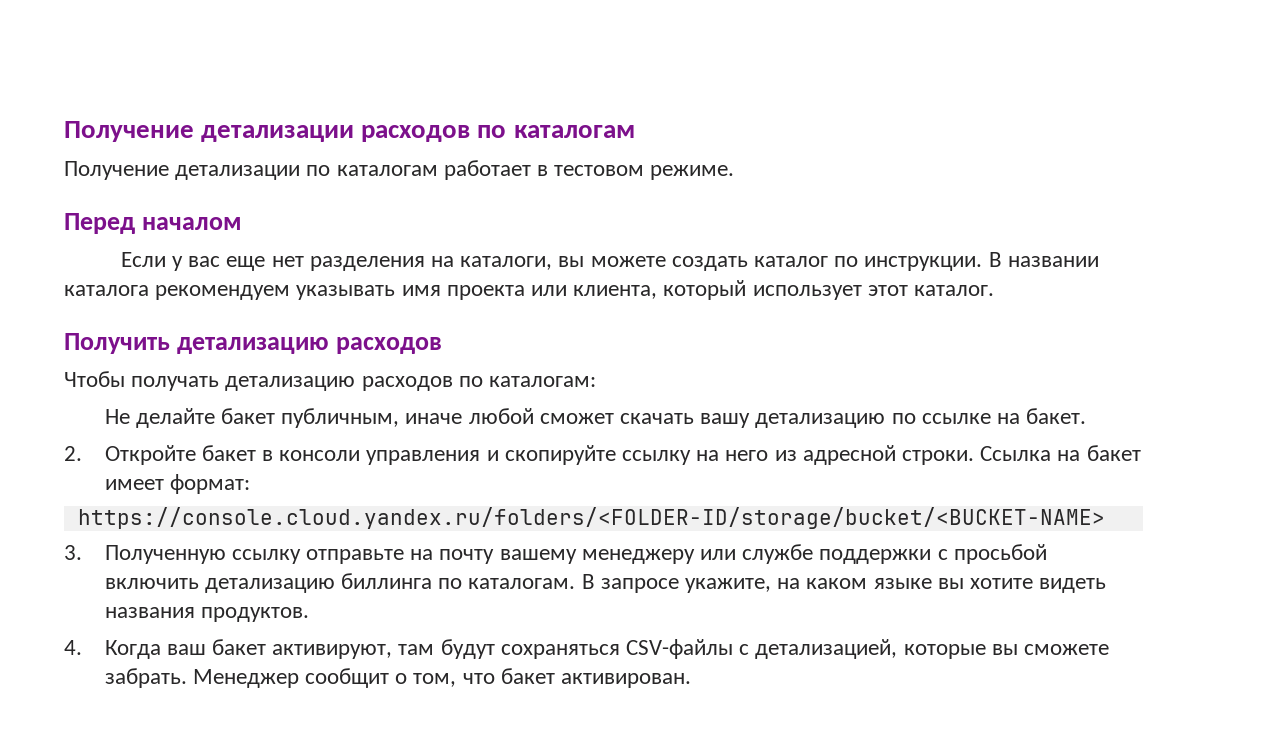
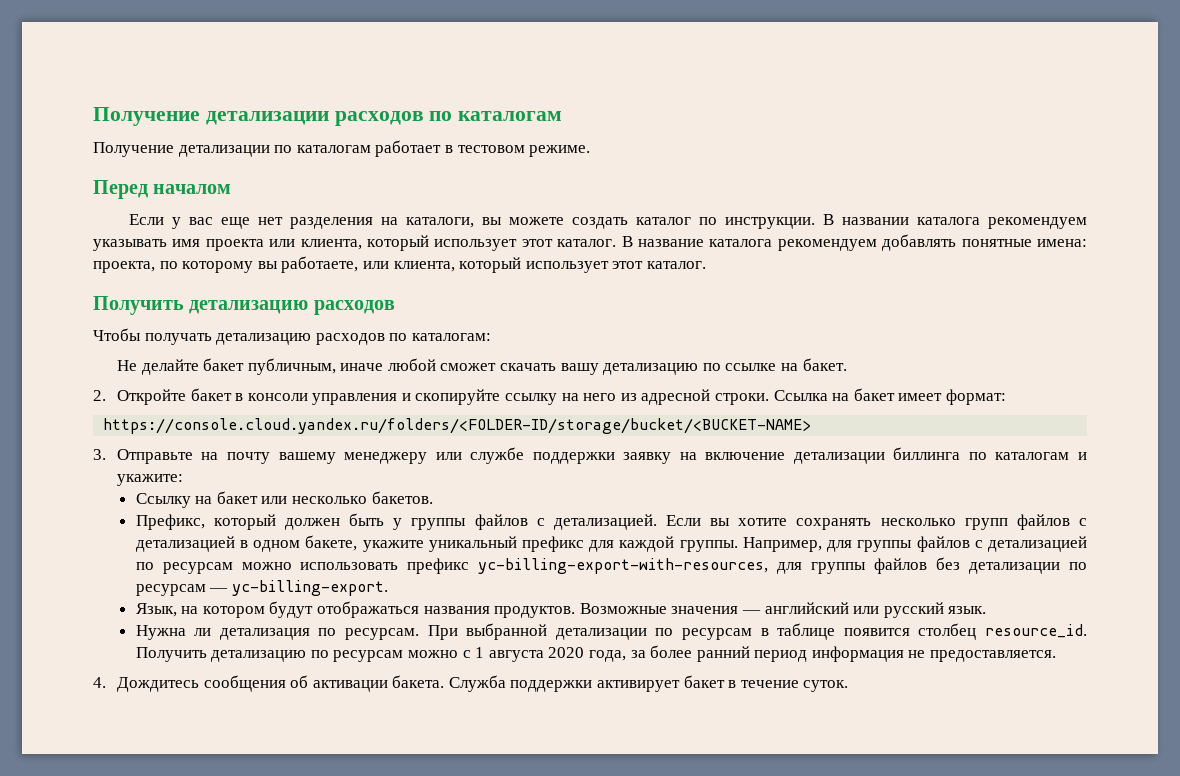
+ В название каталога рекомендуем добавлять понятные имена: проекта, по которому вы работаете, или клиента, который использует этот каталог.
- 3. Полученную ссылку отправьте на почту вашему менеджеру или службе поддержки с просьбой включить детализацию биллинга по каталогам. В запросе укажите, на каком языке вы хотите видеть названия продуктов.
- 4. Когда ваш бакет активируют, там будут сохраняться CSV-файлы с детализацией, которые вы сможете забрать. Менеджер сообщит о том, что бакет активирован.
+ 3. Отправьте на почту вашему менеджеру или службе поддержки заявку на включение детализации биллинга по каталогам и укажите:
+ Ссылку на бакет или несколько бакетов.
+ Префикс, который должен быть у группы файлов с детализацией. Если вы хотите сохранять несколько групп файлов с детализацией в одном бакете, укажите уникальный префикс для каждой группы. Например, для группы файлов с детализацией по ресурсам можно использовать префикс yc-billing-export-with-resources, для группы файлов без детализации по ресурсам — yc-billing-export.
+ Язык, на котором будут отображаться названия продуктов. Возможные значения — английский или русский язык.
+ Нужна ли детализация по ресурсам. При выбранной детализации по ресурсам в таблице появится столбец resource_id. Получить детализацию по ресурсам можно с 1 августа 2020 года, за более ранний период информация не предоставляется.
+ 4. Дождитесь сообщения об активации бакета. Служба поддержки активирует бакет в течение суток.

